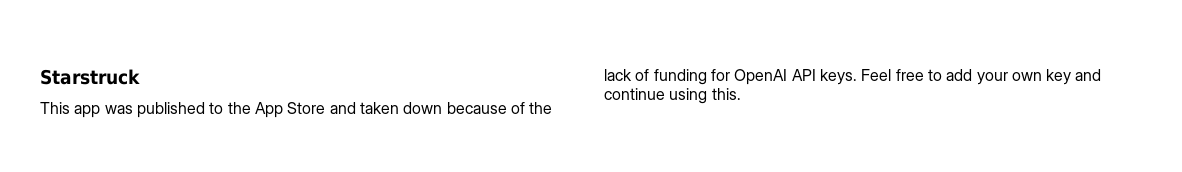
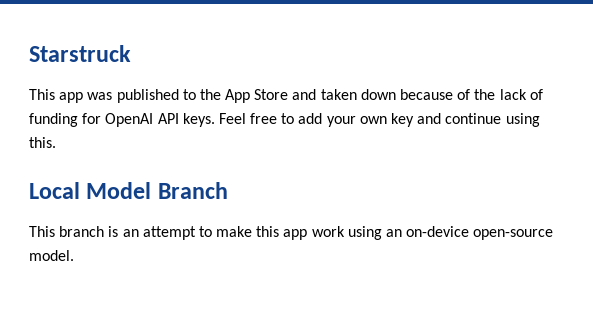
+ Local Model Branch
+ This branch is an attempt to make this app work using an on-device open-source model.

